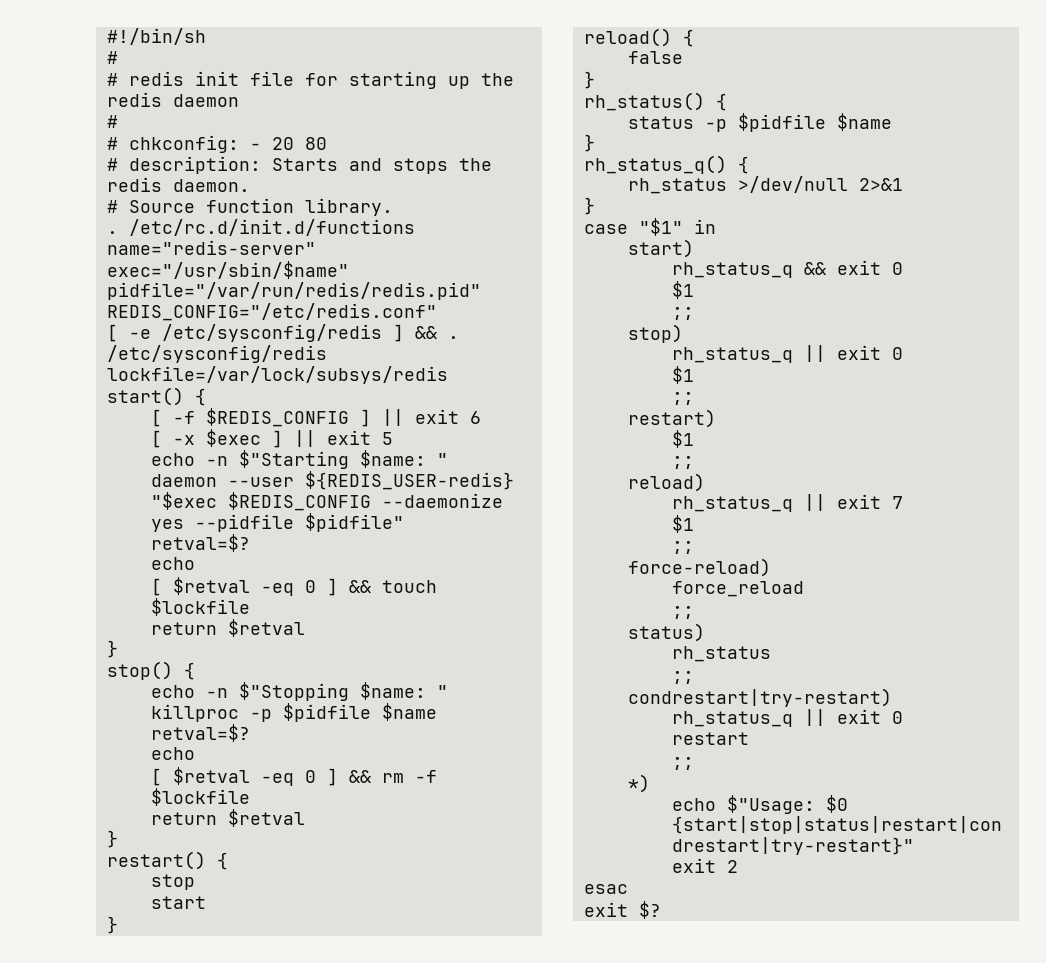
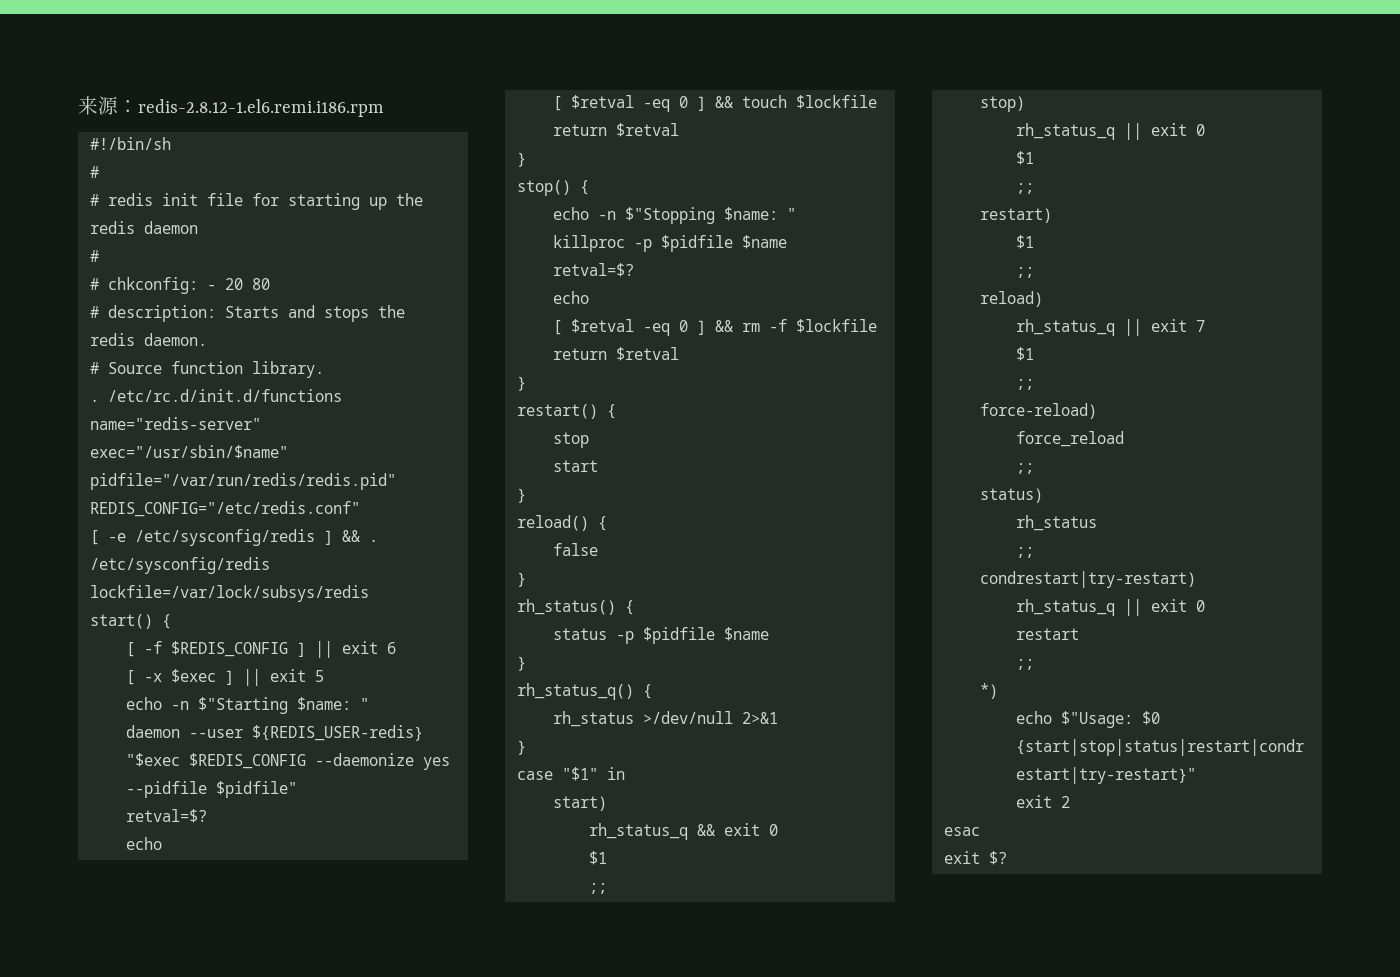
+ 来源：redis-2.8.12-1.el6.remi.i186.rpm

